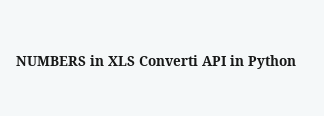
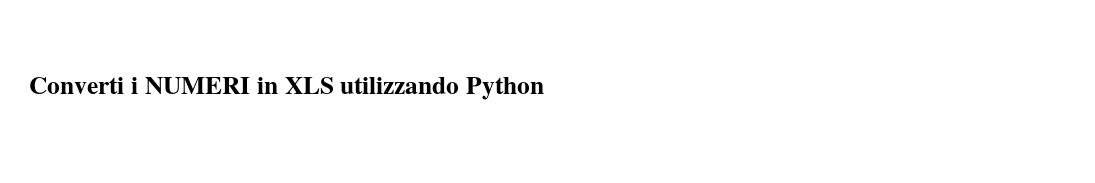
- NUMBERS in XLS Converti API in Python
+ Converti i NUMERI in XLS utilizzando Python

